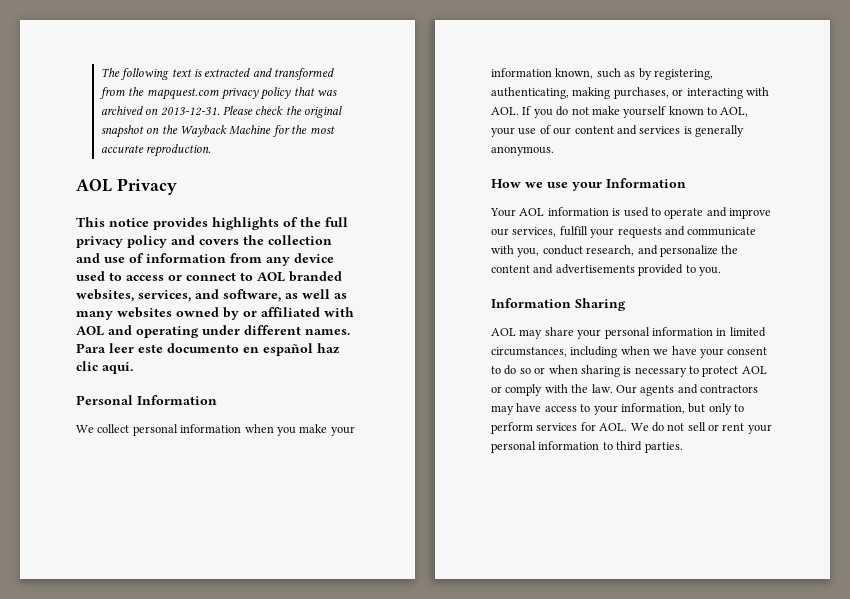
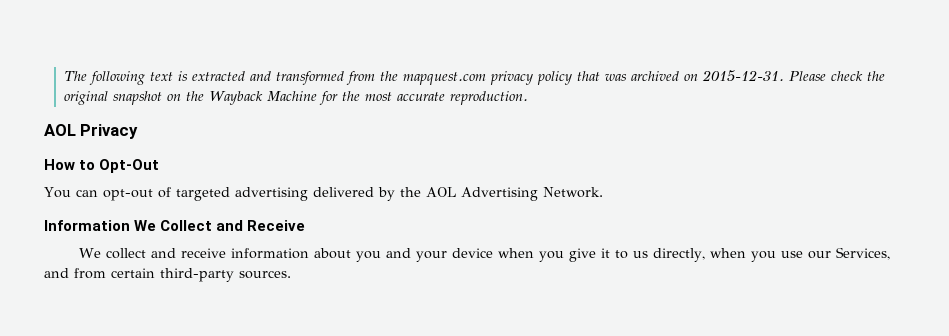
- The following text is extracted and transformed from the mapquest.com privacy policy that was archived on 2013-12-31.
+ The following text is extracted and transformed from the mapquest.com privacy policy that was archived on 2015-12-31.
- This notice provides highlights of the full privacy policy and covers the collection and use of information from any device used to access or connect to AOL branded websites, services, and software, as well as many websites owned by or affiliated with AOL and operating under different names. Para leer este documento en español haz clic aquí.
- Personal Information
- We collect personal information when you make your information known, such as by registering, authenticating, making purchases, or interacting with AOL. If you do not make yourself known to AOL, your use of our content and services is generally anonymous.
- How we use your Information
- Your AOL information is used to operate and improve our services, fulfill your requests and communicate with you, conduct research, and personalize the content and advertisements provided to you.
- Information Sharing
- AOL may share your personal information in limited circumstances, including when we have your consent to do so or when sharing is necessary to protect AOL or comply with the law. Our agents and contractors may have access to your information, but only to perform services for AOL. We do not sell or rent your personal information to third parties.
+ How to Opt-Out
+ You can opt-out of targeted advertising delivered by the AOL Advertising Network.
+ Information We Collect and Receive
+ We collect and receive information about you and your device when you give it to us directly, when you use our Services, and from certain third-party sources.

